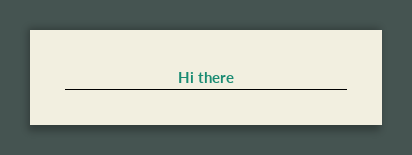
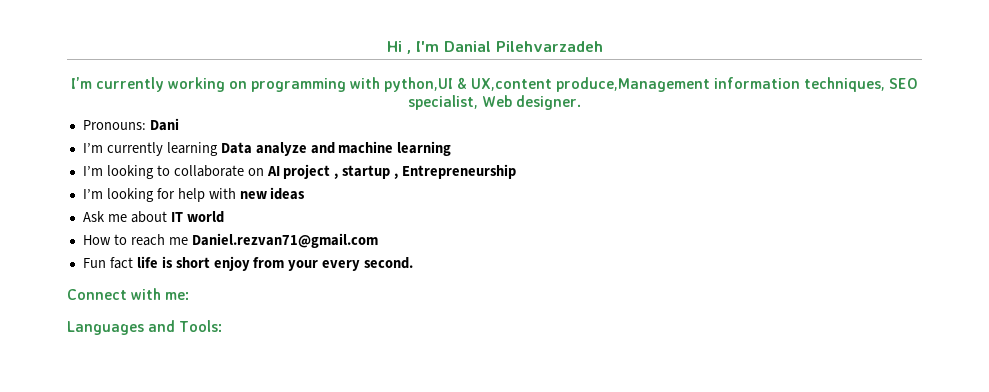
- Hi there
+ Hi , I'm Danial Pilehvarzadeh
+ I’m currently working on programming with python,UI & UX,content produce,Management information techniques, SEO specialist, Web designer.
+ Pronouns: Dani
+ I’m currently learning Data analyze and machine learning
+ I’m looking to collaborate on AI project , startup , Entrepreneurship
+ I’m looking for help with new ideas
+ Ask me about IT world
+ How to reach me Daniel.rezvan71@gmail.com
+ Fun fact life is short enjoy from your every second.
+ Connect with me:
+ Languages and Tools:

